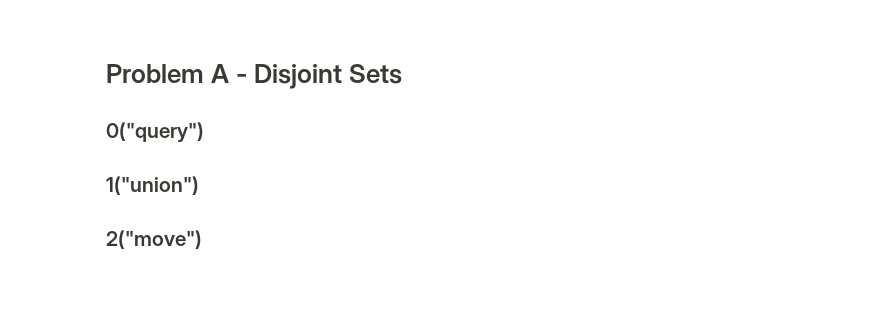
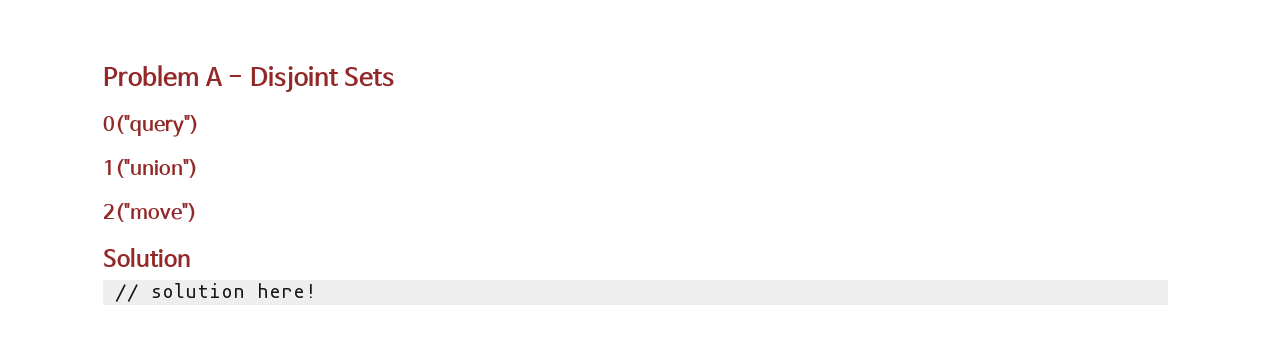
+ Solution
+ // solution here!

